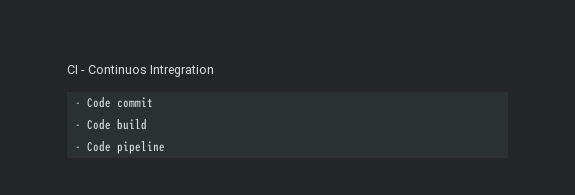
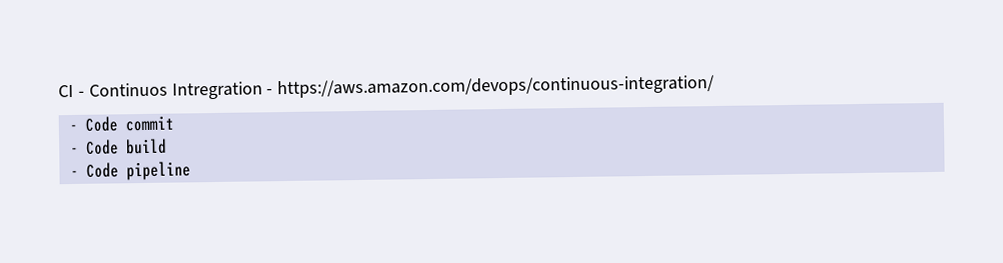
- CI - Continuos Intregration
+ CI - Continuos Intregration - https://aws.amazon.com/devops/continuous-integration/

